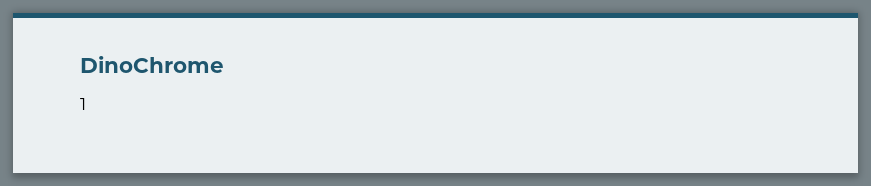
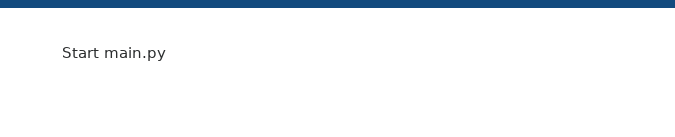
- DinoChrome
- 1
+ Start main.py

